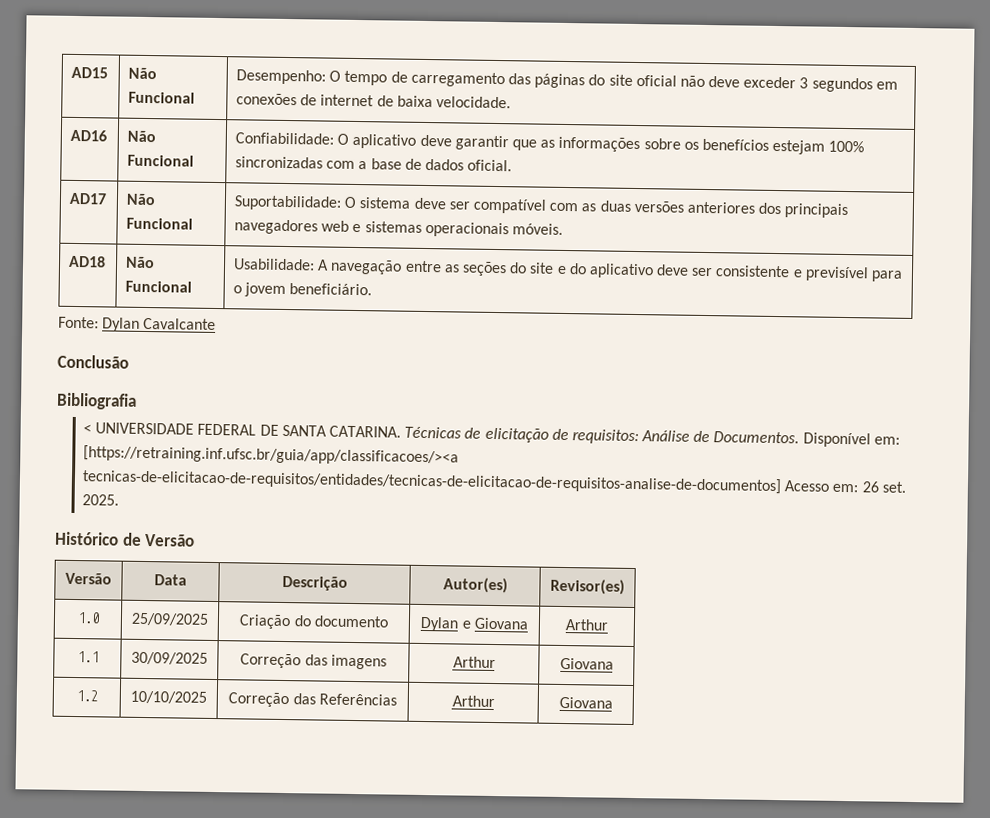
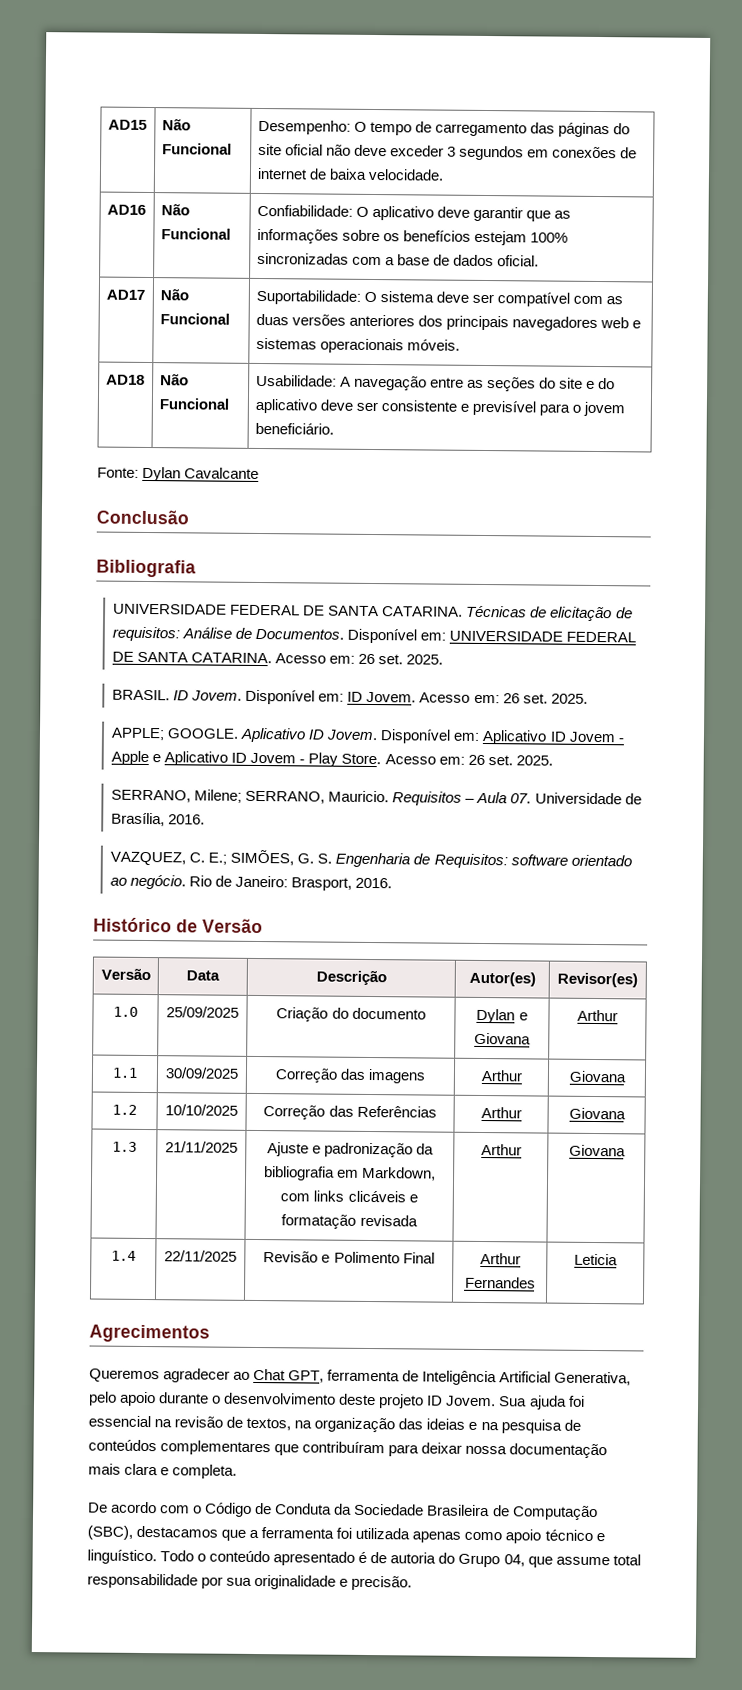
  Bibliografia
- < UNIVERSIDADE FEDERAL DE SANTA CATARINA.
+ UNIVERSIDADE FEDERAL DE SANTA CATARINA.
- Disponível em: [https://retraining.inf.ufsc.br/guia/app/classificacoes/><a tecnicas-de-elicitacao-de-requisitos/entidades/tecnicas-de-elicitacao-de-requisitos-analise-de-documentos] Acesso em: 26 set. 2025.
+ Disponível em: UNIVERSIDADE FEDERAL DE SANTA CATARINA. Acesso em: 26 set. 2025.
+ BRASIL. ID Jovem. Disponível em: ID Jovem. Acesso em: 26 set. 2025.
+ APPLE; GOOGLE. Aplicativo ID Jovem. Disponível em: Aplicativo ID Jovem - Apple e Aplicativo ID Jovem - Play Store. Acesso em: 26 set. 2025.
+ SERRANO, Milene; SERRANO, Mauricio. Requisitos – Aula 07. Universidade de Brasília, 2016.
+ VAZQUEZ, C. E.; SIMÕES, G. S. Engenharia de Requisitos: software orientado ao negócio. Rio de Janeiro: Brasport, 2016.
+ 1.3 | 21/11/2025 | Ajuste e padronização da bibliografia em Markdown, com links clicáveis e formatação revisada | Arthur | Giovana
+ 1.4 | 22/11/2025 | Revisão e Polimento Final | Arthur Fernandes | Leticia
+ Agrecimentos
+ Queremos agradecer ao Chat GPT, ferramenta de Inteligência Artificial Generativa, pelo apoio durante o desenvolvimento deste projeto ID Jovem. Sua ajuda foi essencial na revisão de textos, na organização das ideias e na pesquisa de conteúdos complementares que contribuíram para deixar nossa documentação mais clara e completa.
+ De acordo com o Código de Conduta da Sociedade Brasileira de Computação (SBC), destacamos que a ferramenta foi utilizada apenas como apoio técnico e linguístico. Todo o conteúdo apresentado é de autoria do Grupo 04, que assume total responsabilidade por sua originalidade e precisão.

